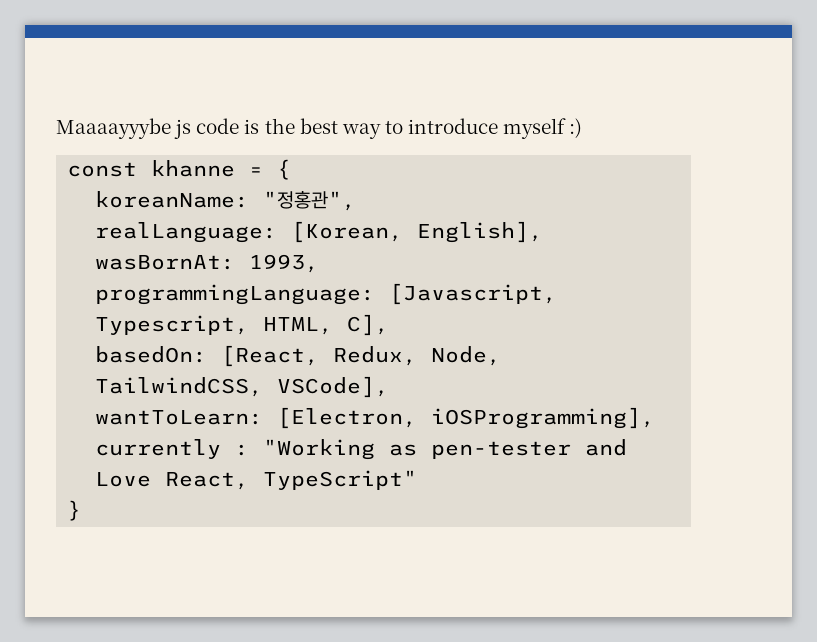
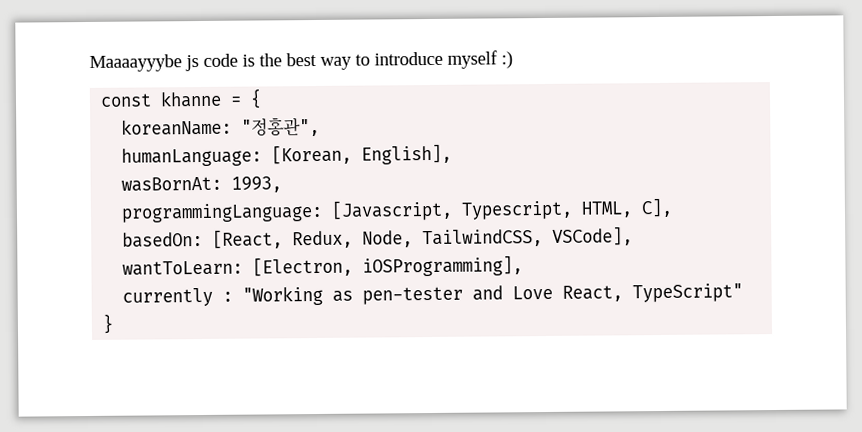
- realLanguage: [Korean, English],
+ humanLanguage: [Korean, English],

